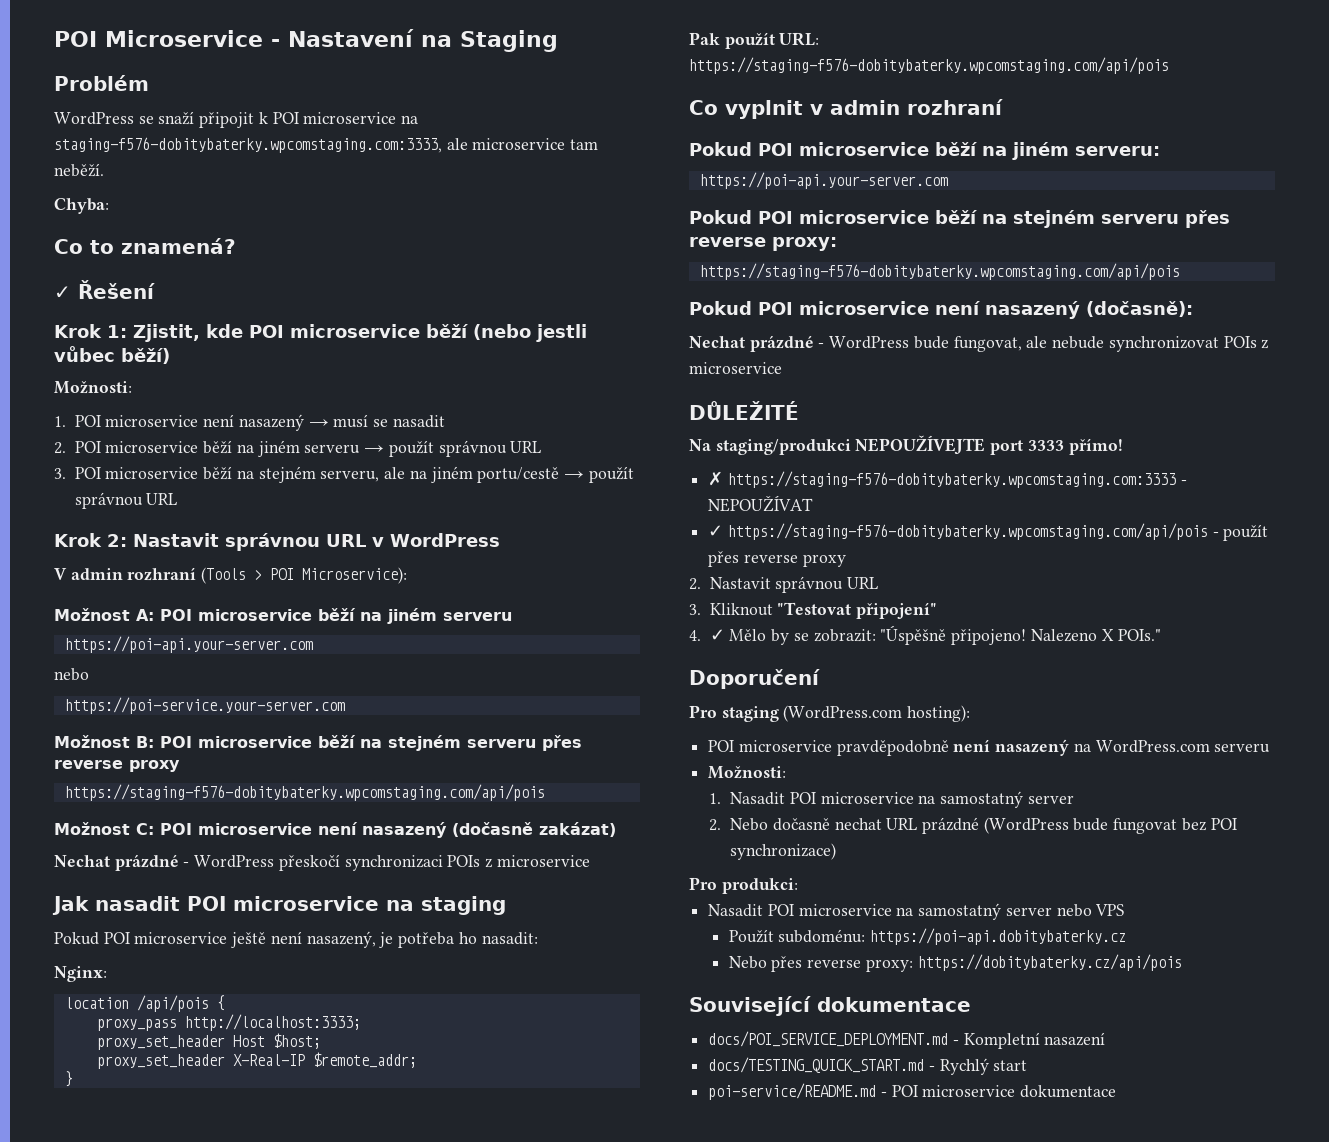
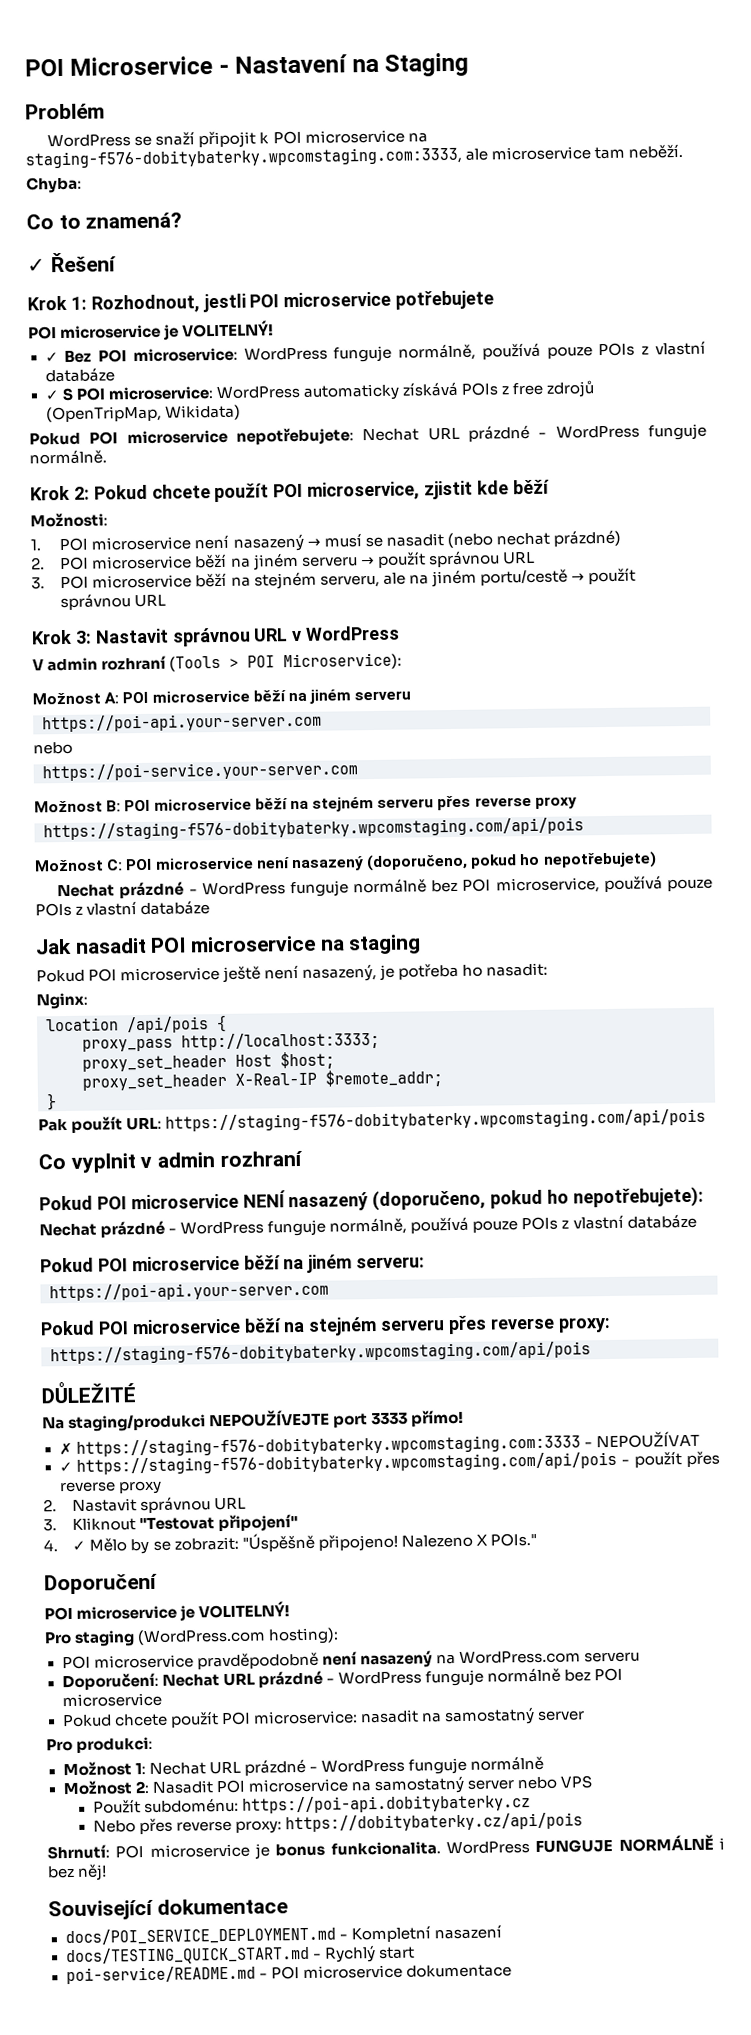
- Krok 1: Zjistit, kde POI microservice běží (nebo jestli vůbec běží)
+ Krok 1: Rozhodnout, jestli POI microservice potřebujete
+ POI microservice je VOLITELNÝ!
+ ✓ Bez POI microservice: WordPress funguje normálně, používá pouze POIs z vlastní databáze
+ ✓ S POI microservice: WordPress automaticky získává POIs z free zdrojů (OpenTripMap, Wikidata)
+ Pokud POI microservice nepotřebujete: Nechat URL prázdné - WordPress funguje normálně.
+ Krok 2: Pokud chcete použít POI microservice, zjistit kde běží
- 1. POI microservice není nasazený → musí se nasadit
+ 1. POI microservice není nasazený → musí se nasadit (nebo nechat prázdné)
- Krok 2: Nastavit správnou URL v WordPress
+ Krok 3: Nastavit správnou URL v WordPress
- Možnost C: POI microservice není nasazený (dočasně zakázat)
- Nechat prázdné - WordPress přeskočí synchronizaci POIs z microservice
+ Možnost C: POI microservice není nasazený (doporučeno, pokud ho nepotřebujete)
+ Nechat prázdné - WordPress funguje normálně bez POI microservice, používá pouze POIs z vlastní databáze
+ Pokud POI microservice NENÍ nasazený (doporučeno, pokud ho nepotřebujete):
+ Nechat prázdné - WordPress funguje normálně, používá pouze POIs z vlastní databáze
- Pokud POI microservice není nasazený (dočasně):
- Nechat prázdné - WordPress bude fungovat, ale nebude synchronizovat POIs z microservice
  Doporučení
+ POI microservice je VOLITELNÝ!
  POI microservice pravděpodobně není nasazený na WordPress.com serveru
- Možnosti:
- 1. Nasadit POI microservice na samostatný server
- 2. Nebo dočasně nechat URL prázdné (WordPress bude fungovat bez POI synchronizace)
+ Doporučení: Nechat URL prázdné - WordPress funguje normálně bez POI microservice
+ Pokud chcete použít POI microservice: nasadit na samostatný server
  Pro produkci:
- Nasadit POI microservice na samostatný server nebo VPS
+ Možnost 1: Nechat URL prázdné - WordPress funguje normálně
+ Možnost 2: Nasadit POI microservice na samostatný server nebo VPS
+ Shrnutí: POI microservice je bonus funkcionalita. WordPress FUNGUJE NORMÁLNĚ i bez něj!

